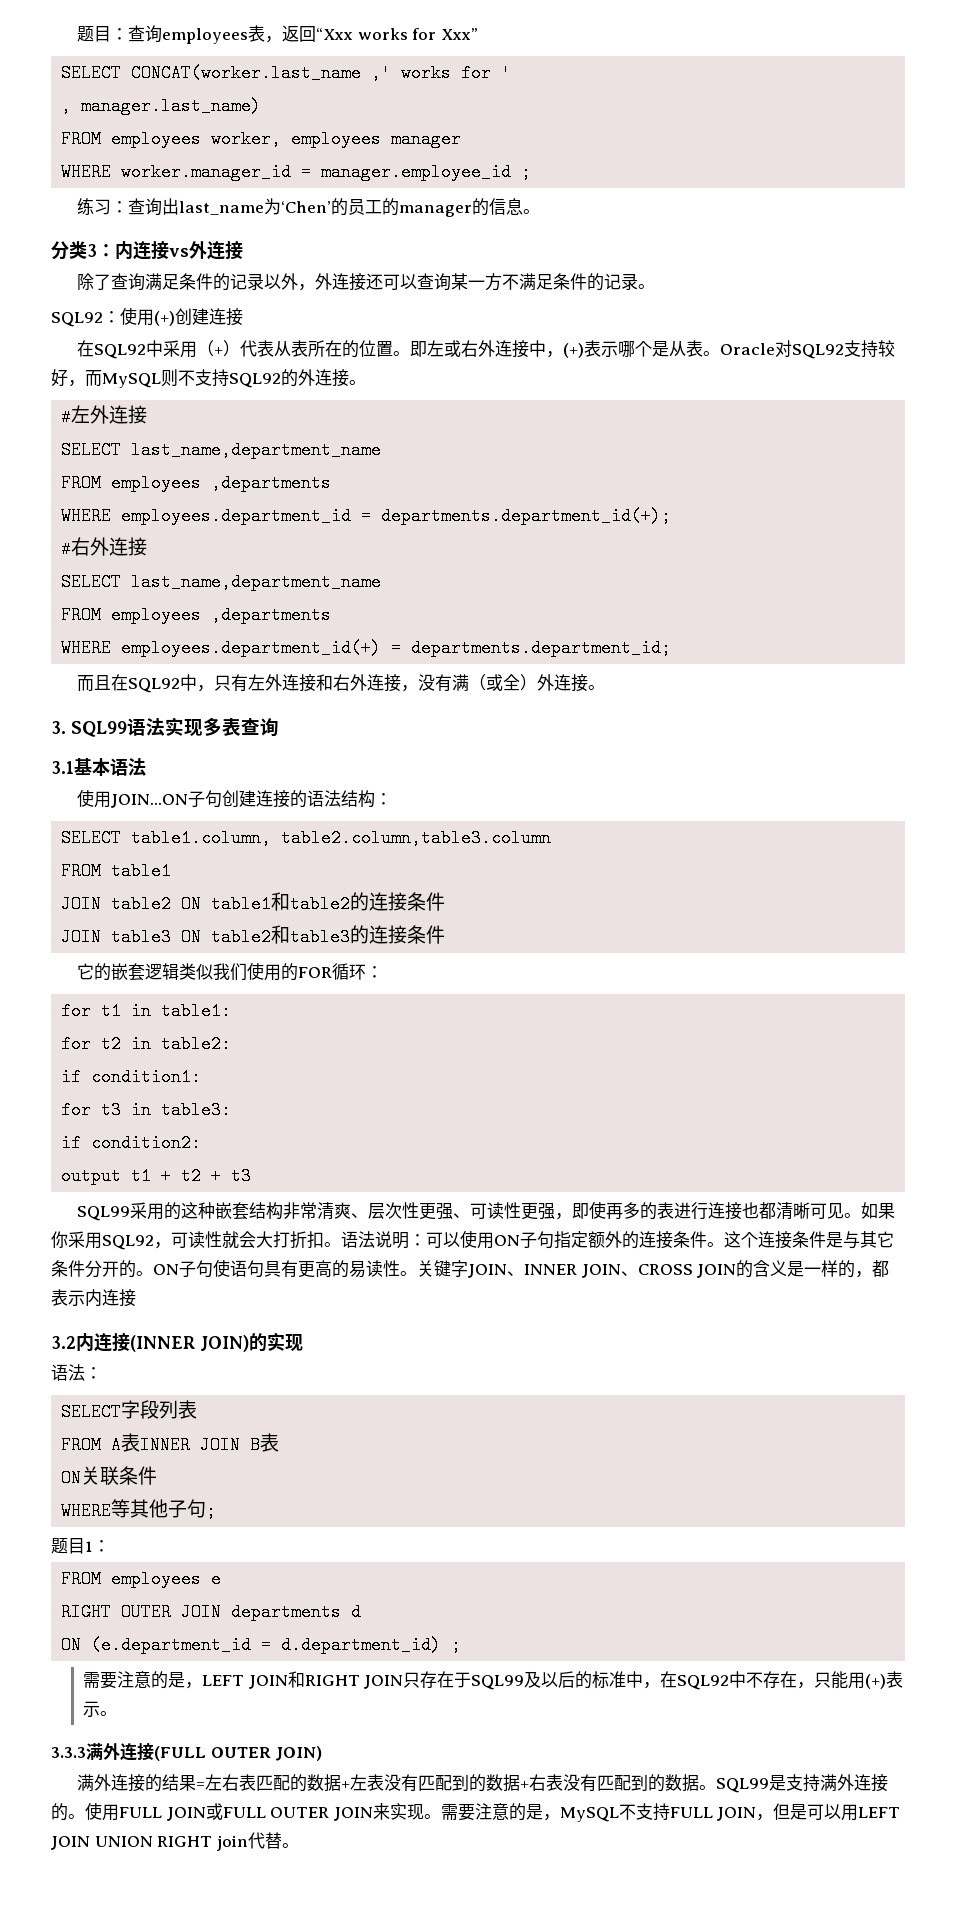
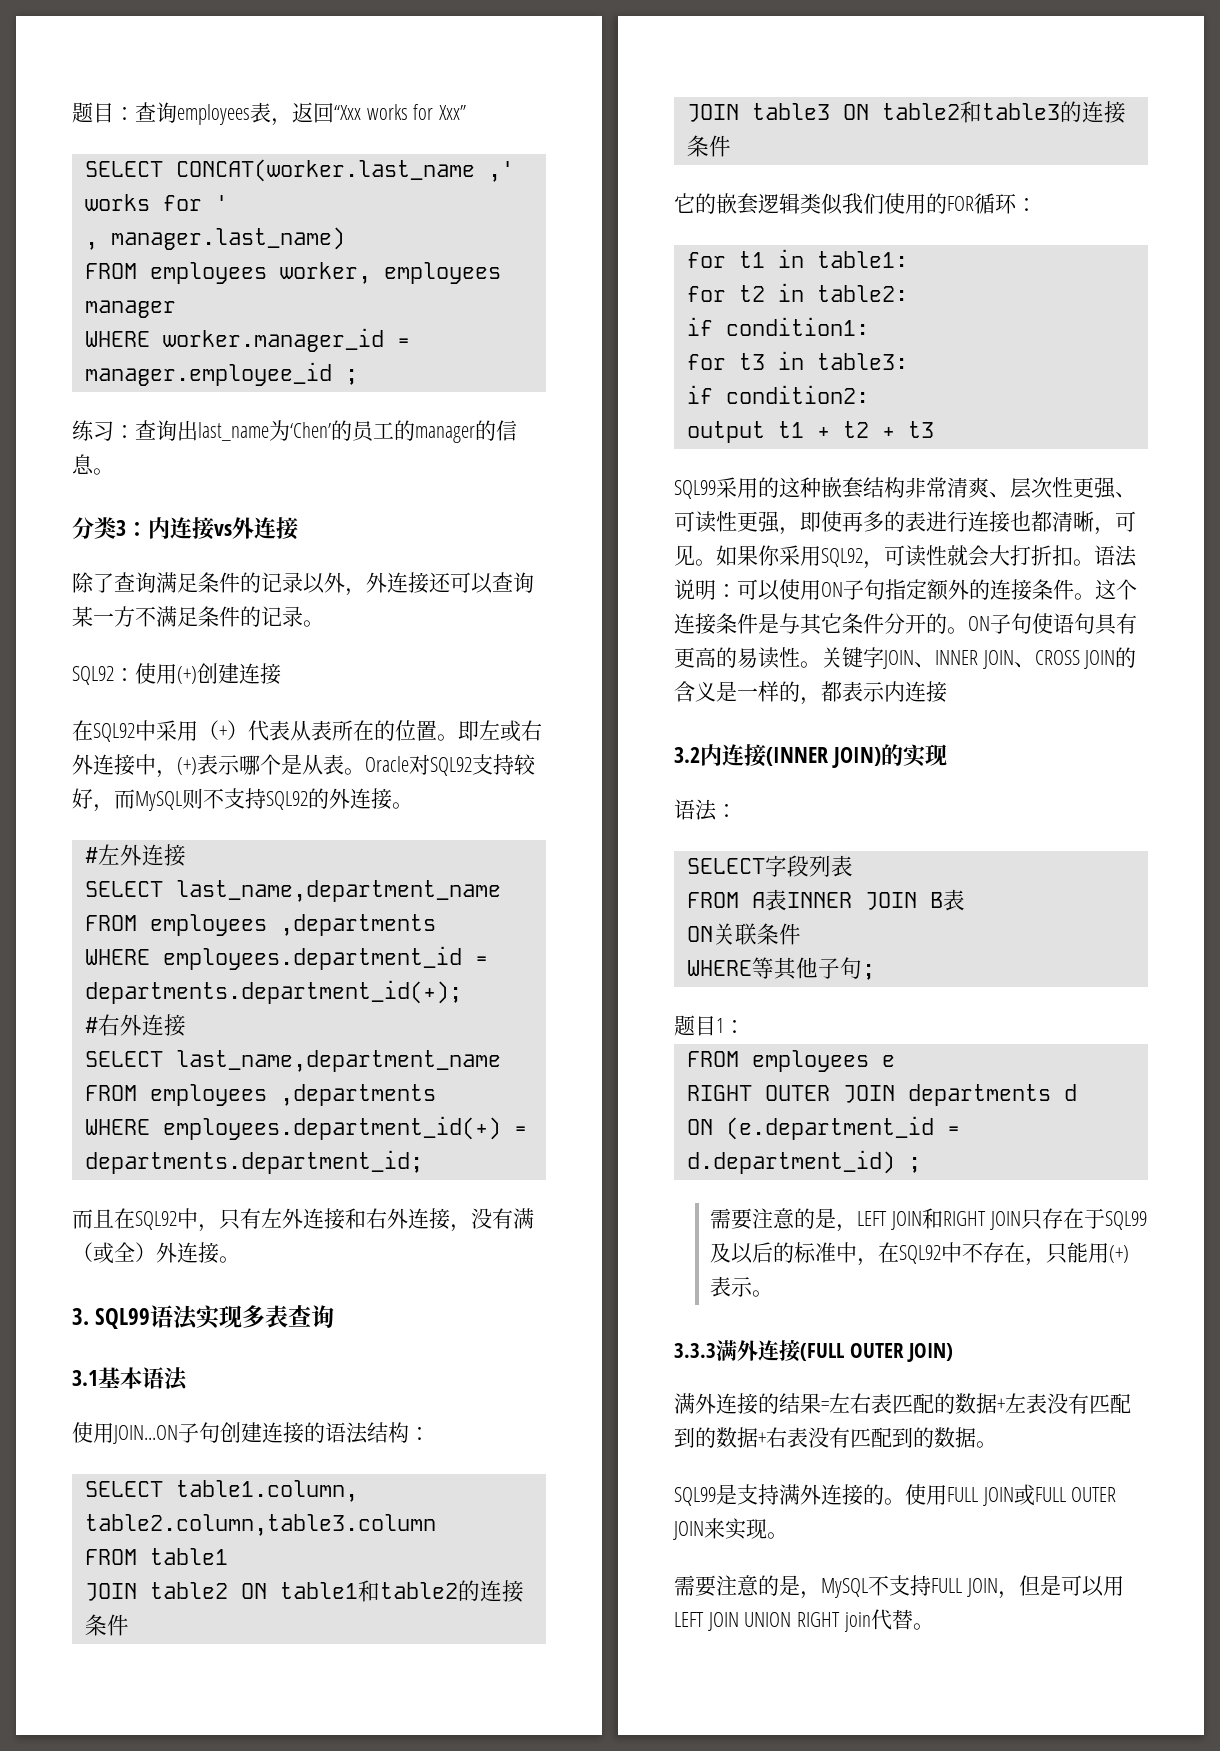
- SQL99采用的这种嵌套结构非常清爽、层次性更强、可读性更强，即使再多的表进行连接也都清晰可见。
+ SQL99采用的这种嵌套结构非常清爽、层次性更强、可读性更强，即使再多的表进行连接也都清晰，可见。
- 满外连接的结果=左右表匹配的数据+左表没有匹配到的数据+右表没有匹配到的数据。SQL99是支持满外连接的。
+ 满外连接的结果=左右表匹配的数据+左表没有匹配到的数据+右表没有匹配到的数据。
+ SQL99是支持满外连接的。
- 使用FULL JOIN或FULL OUTER JOIN来实现。需要注意的是，MySQL不支持FULL JOIN，但是可以用LEFT JOIN UNION RIGHT join代替。
+ 使用FULL JOIN或FULL OUTER JOIN来实现。
+ 需要注意的是，MySQL不支持FULL JOIN，但是可以用LEFT JOIN UNION RIGHT join代替。

